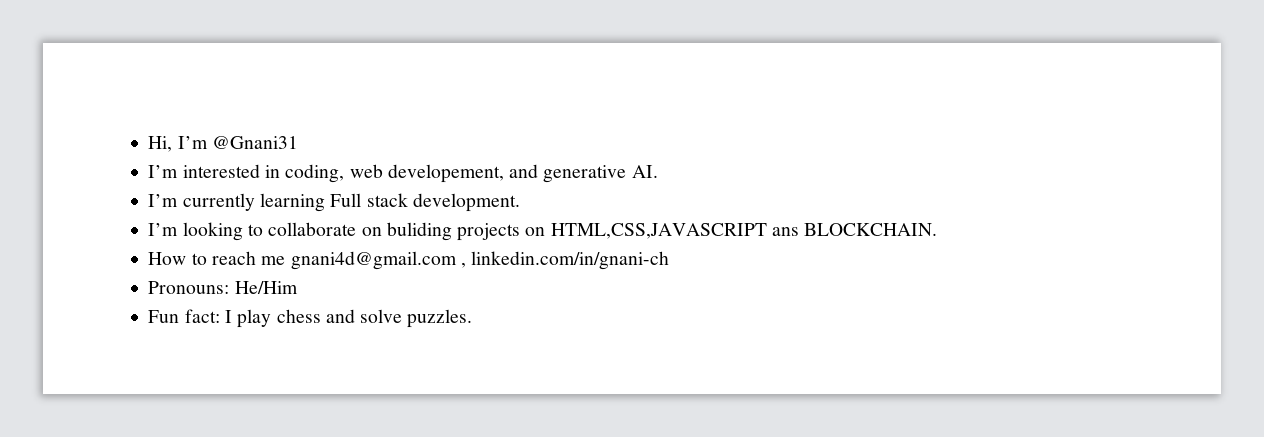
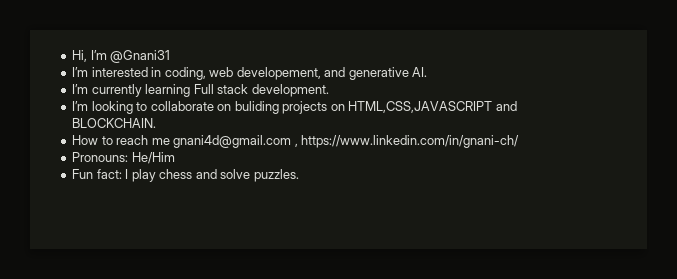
- I’m looking to collaborate on buliding projects on HTML,CSS,JAVASCRIPT ans BLOCKCHAIN.
+ I’m looking to collaborate on buliding projects on HTML,CSS,JAVASCRIPT and BLOCKCHAIN.
- How to reach me gnani4d@gmail.com , linkedin.com/in/gnani-ch
+ How to reach me gnani4d@gmail.com , https://www.linkedin.com/in/gnani-ch/

